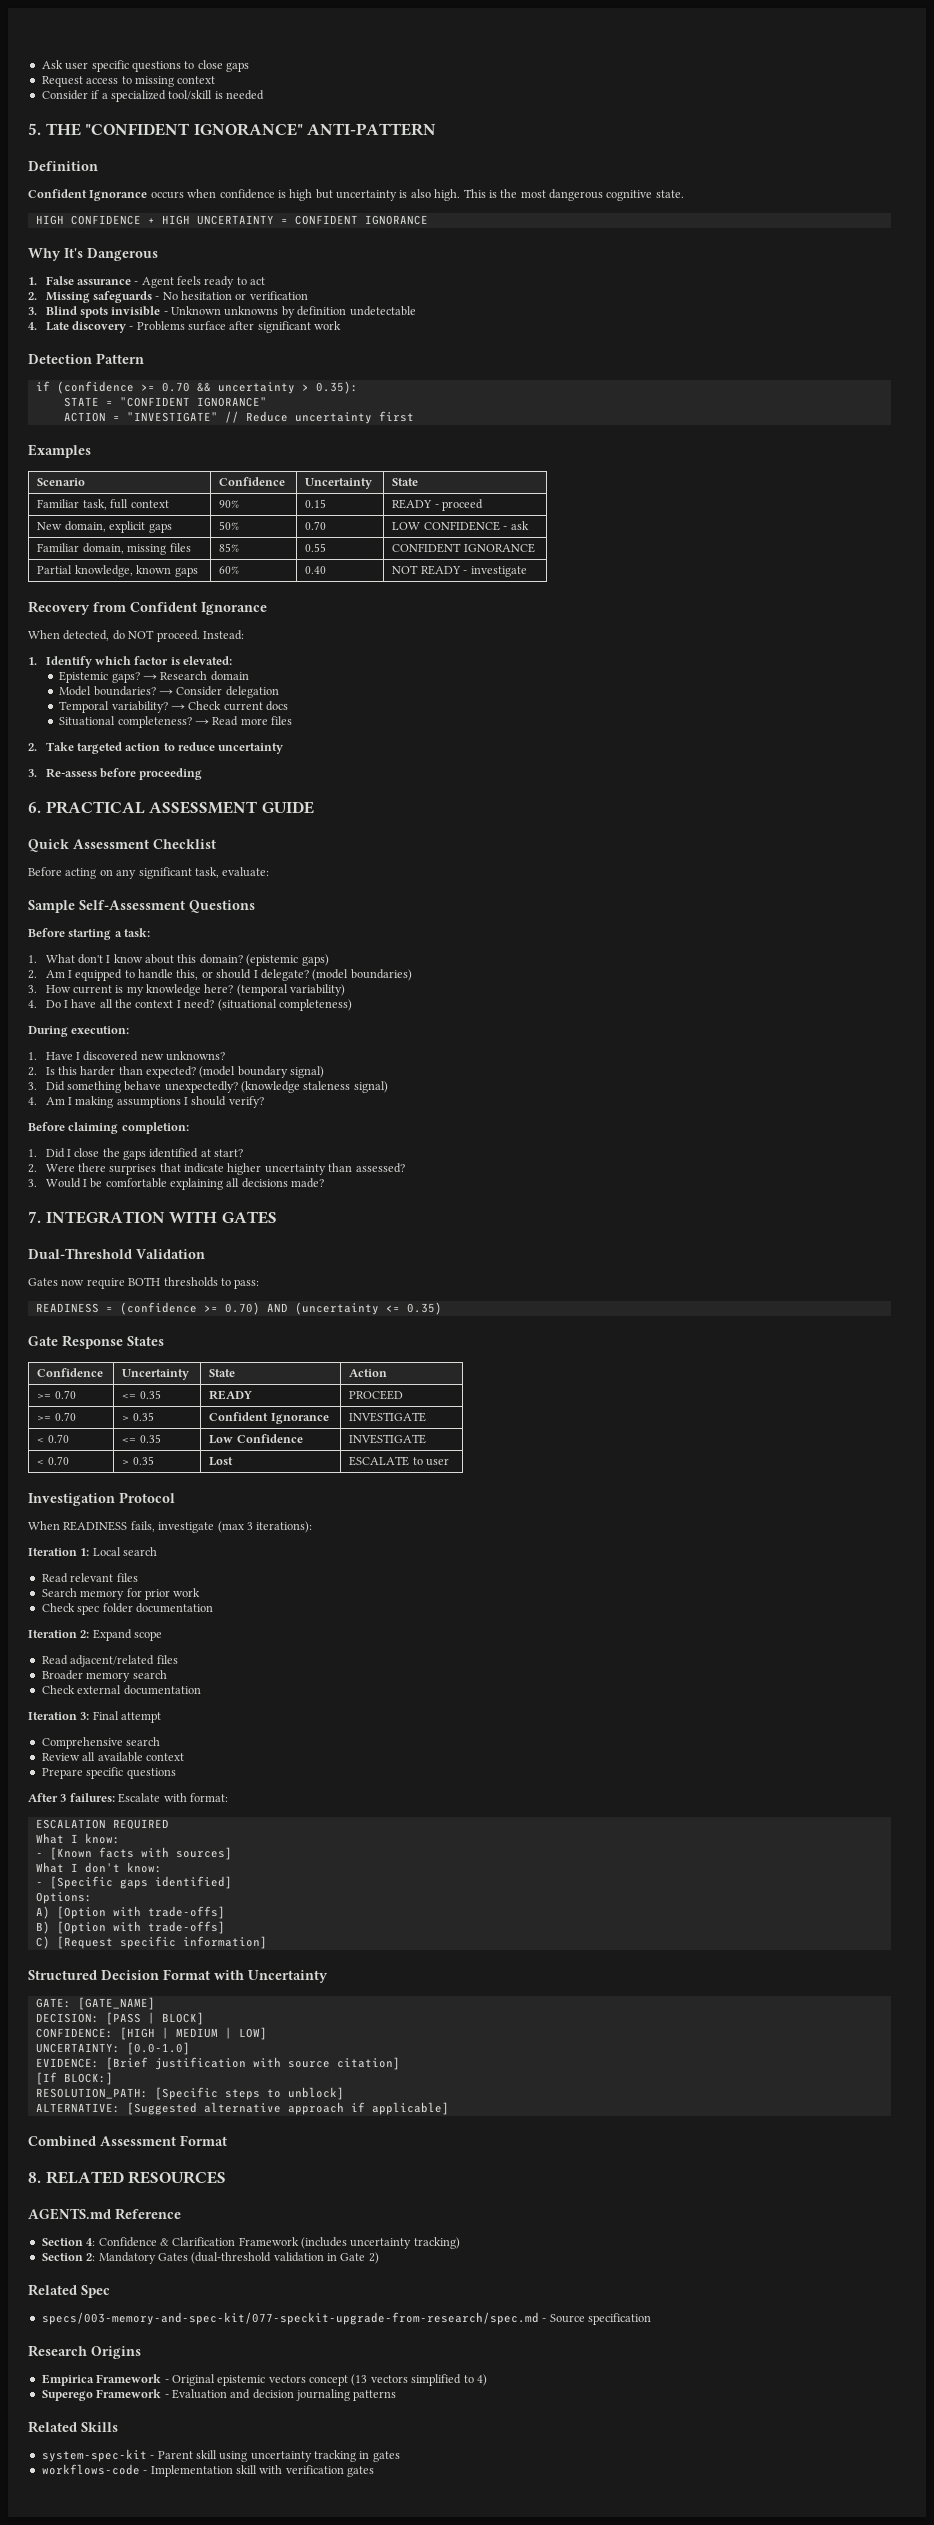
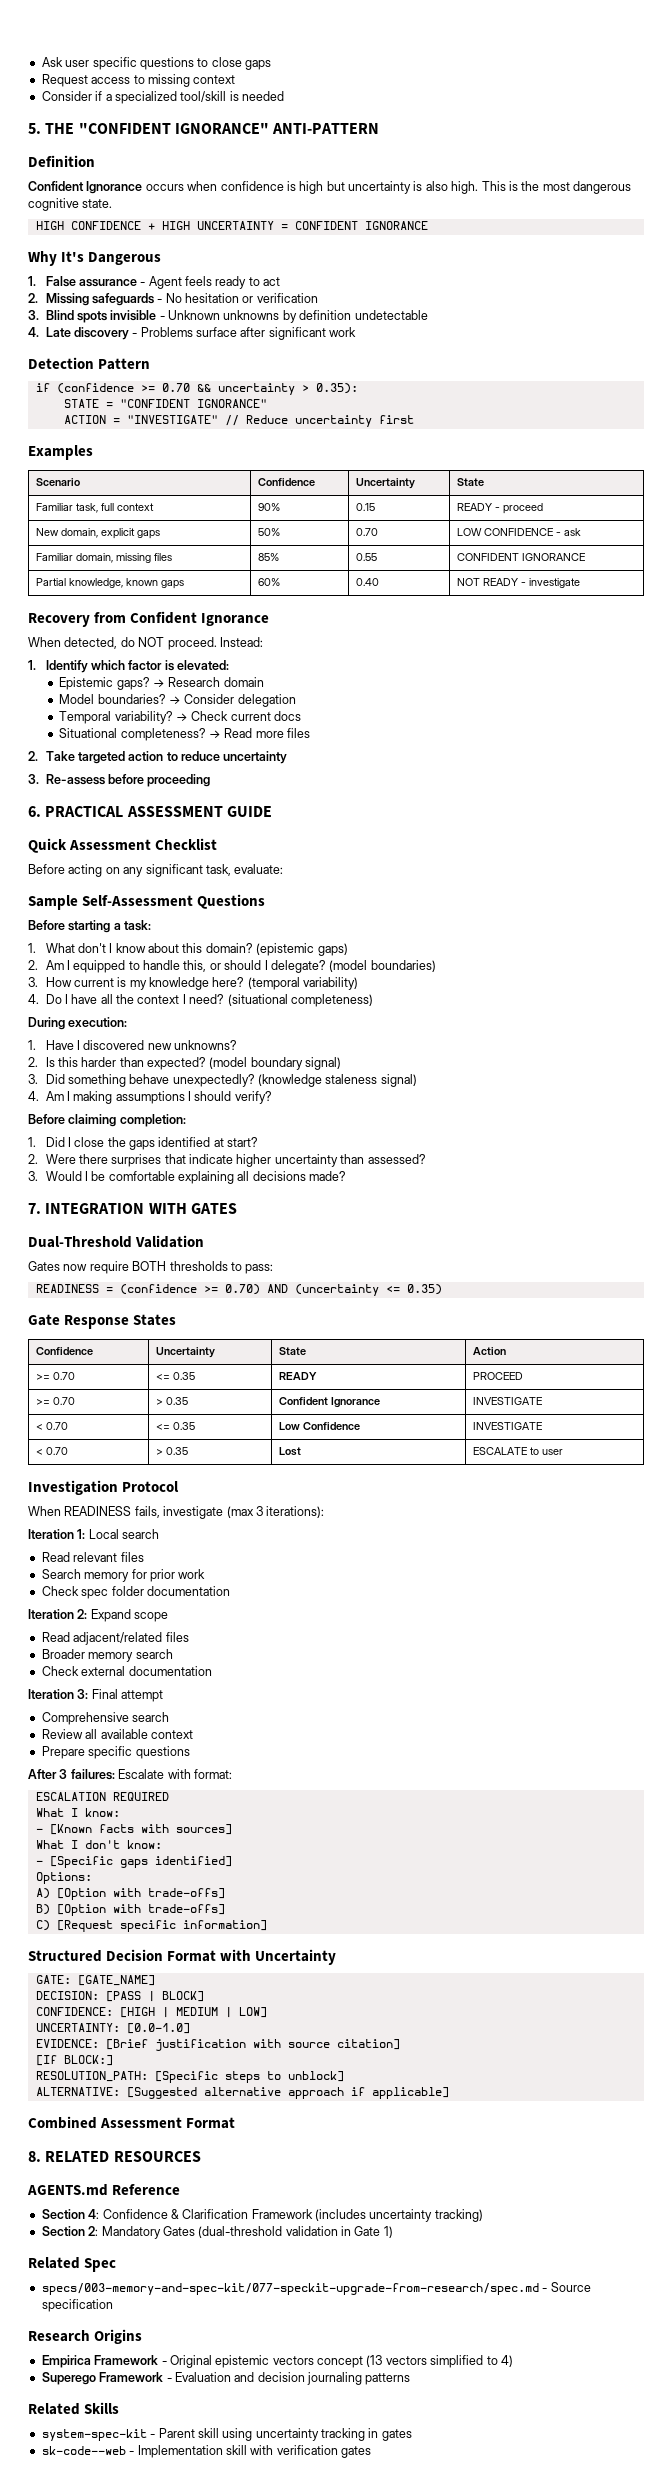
- Section 2: Mandatory Gates (dual-threshold validation in Gate 2)
+ Section 2: Mandatory Gates (dual-threshold validation in Gate 1)
- workflows-code - Implementation skill with verification gates
+ sk-code--web - Implementation skill with verification gates

